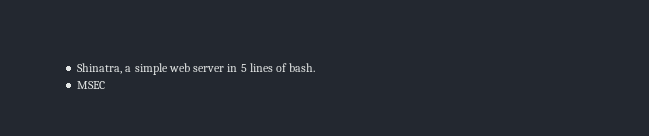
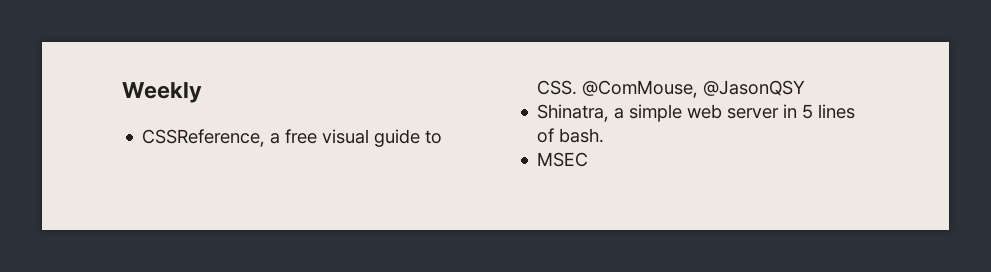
+ Weekly
+ CSSReference, a free visual guide to CSS. @ComMouse, @JasonQSY

